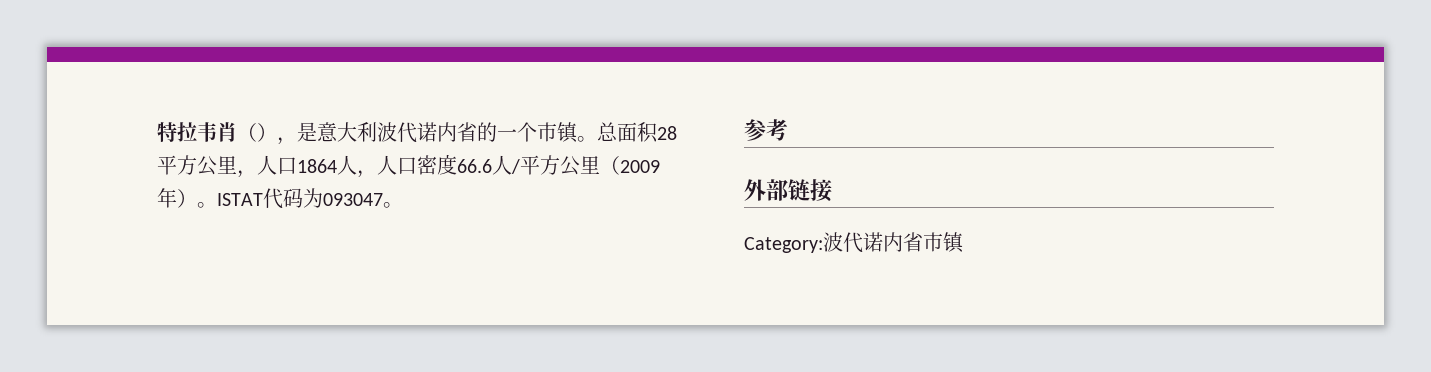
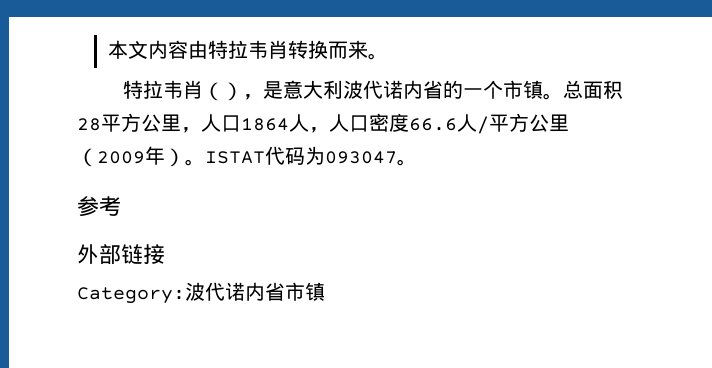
+ 本文内容由特拉韦肖转换而来。

